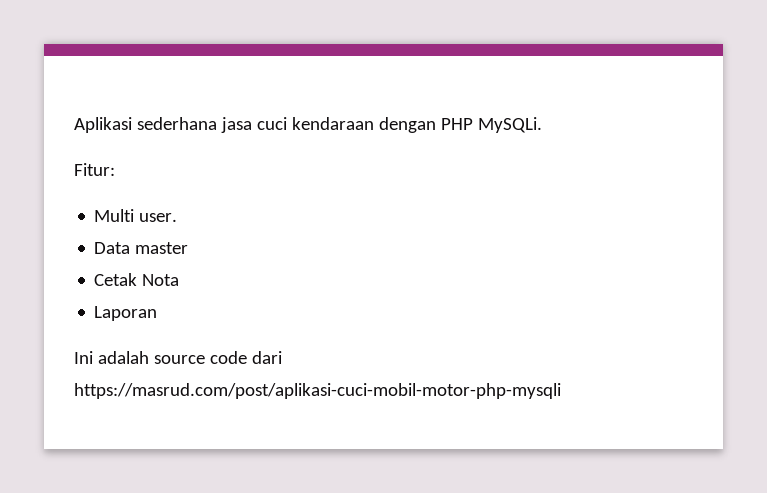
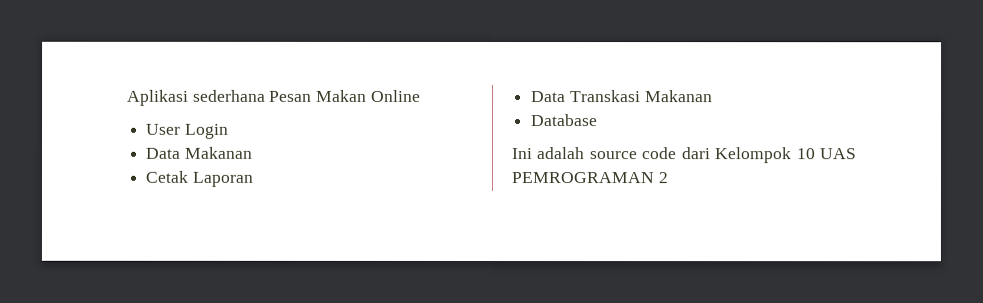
- Aplikasi sederhana jasa cuci kendaraan dengan PHP MySQLi.
- Fitur:
- Multi user.
- Data master
+ Aplikasi sederhana Pesan Makan Online
+ User Login
+ Data Makanan
- Cetak Nota
- Laporan
+ Cetak Laporan
+ Data Transkasi Makanan
+ Database
- Ini adalah source code dari https://masrud.com/post/aplikasi-cuci-mobil-motor-php-mysqli
+ Ini adalah source code dari Kelompok 10 UAS PEMROGRAMAN 2

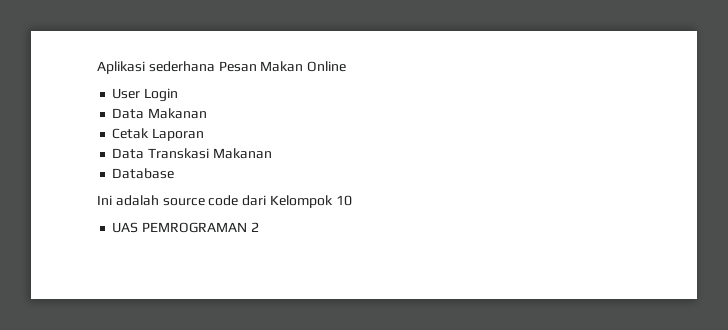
- Ini adalah source code dari Kelompok 10 UAS PEMROGRAMAN 2
+ Ini adalah source code dari Kelompok 10
+ UAS PEMROGRAMAN 2

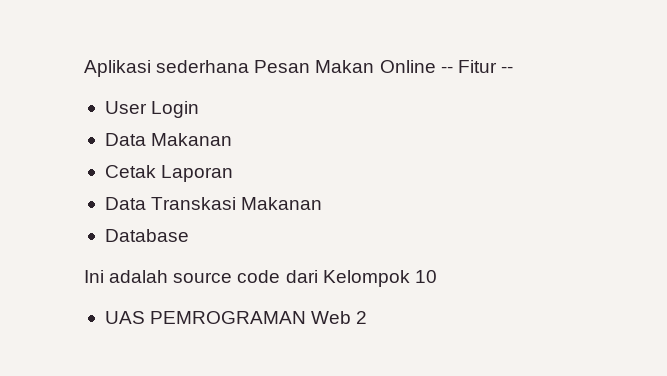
- Aplikasi sederhana Pesan Makan Online
+ Aplikasi sederhana Pesan Makan Online -- Fitur --
- UAS PEMROGRAMAN 2
+ UAS PEMROGRAMAN Web 2

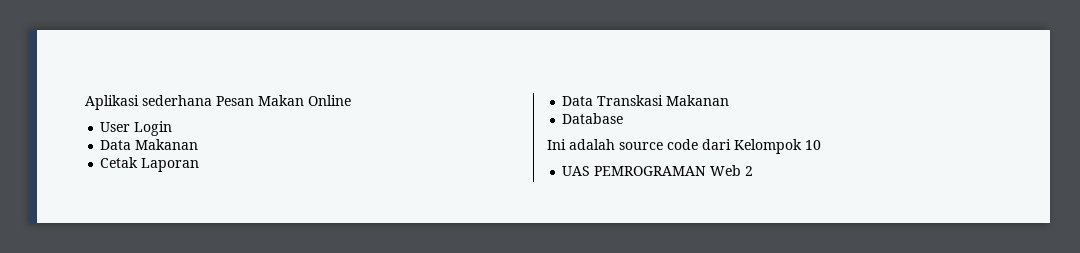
- Aplikasi sederhana Pesan Makan Online -- Fitur --
+ Aplikasi sederhana Pesan Makan Online

